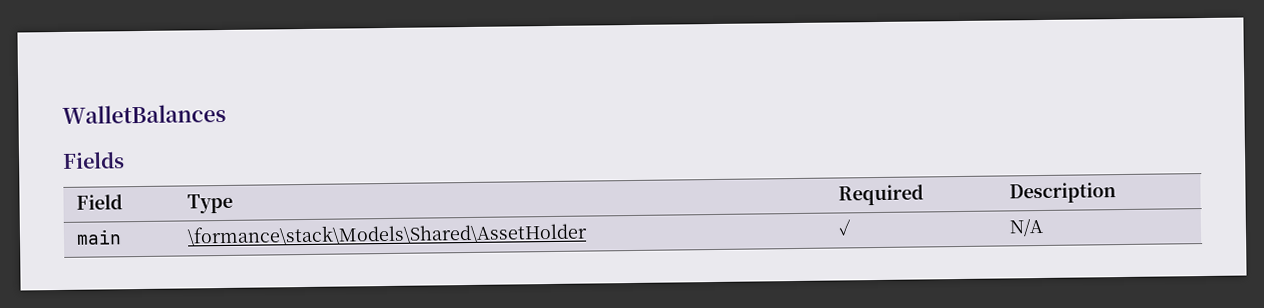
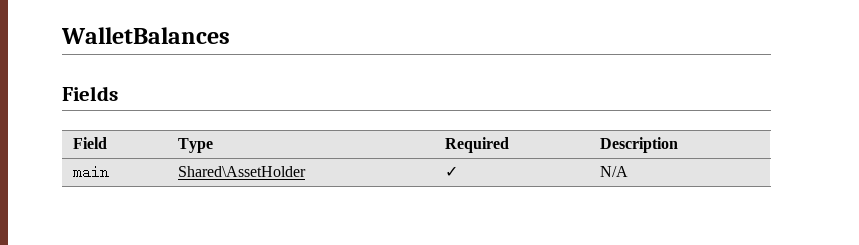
- main | \formance\stack\Models\Shared\AssetHolder | ✓ | N/A
+ main | Shared\AssetHolder | ✓ | N/A

